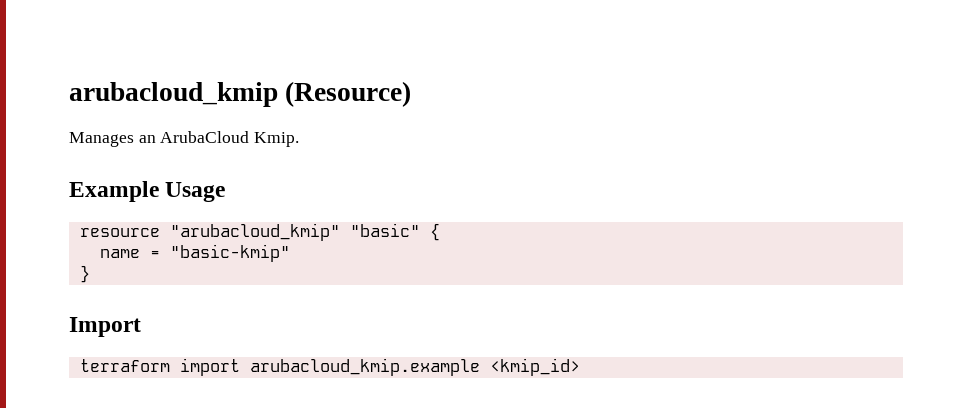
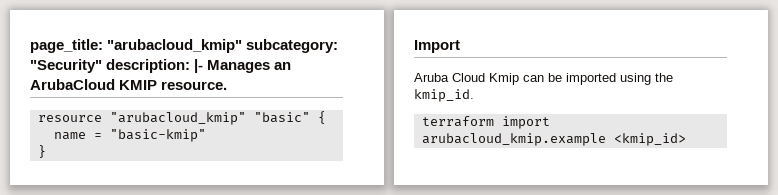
- arubacloud_kmip (Resource)
- Manages an ArubaCloud Kmip.
- Example Usage
+ page_title: "arubacloud_kmip" subcategory: "Security" description: |- Manages an ArubaCloud KMIP resource.
+ Aruba Cloud Kmip can be imported using the kmip_id.

